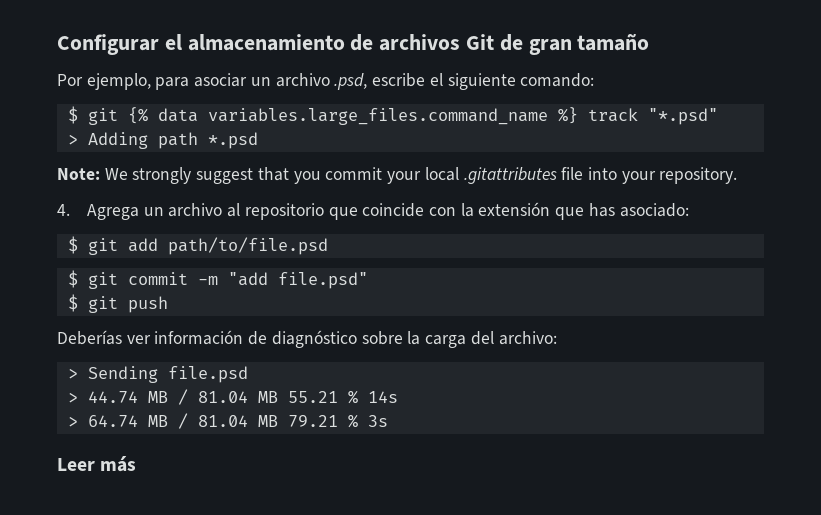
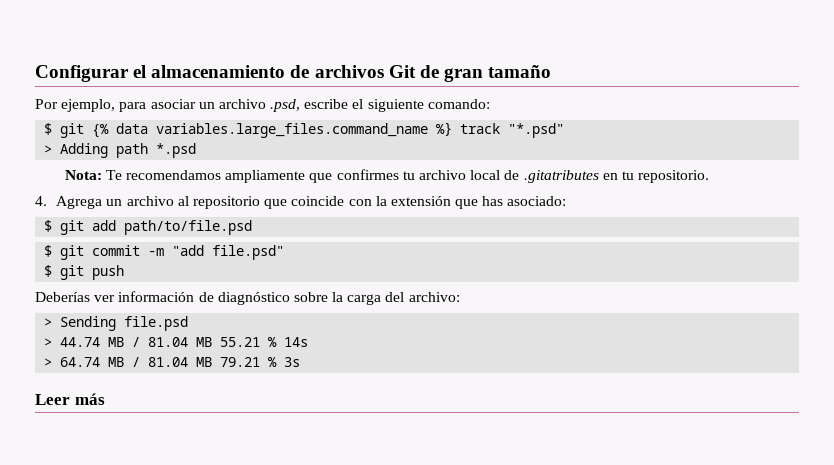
- Note: We strongly suggest that you commit your local .gitattributes file into your repository.
+ Nota: Te recomendamos ampliamente que confirmes tu archivo local de .gitatributes en tu repositorio.

